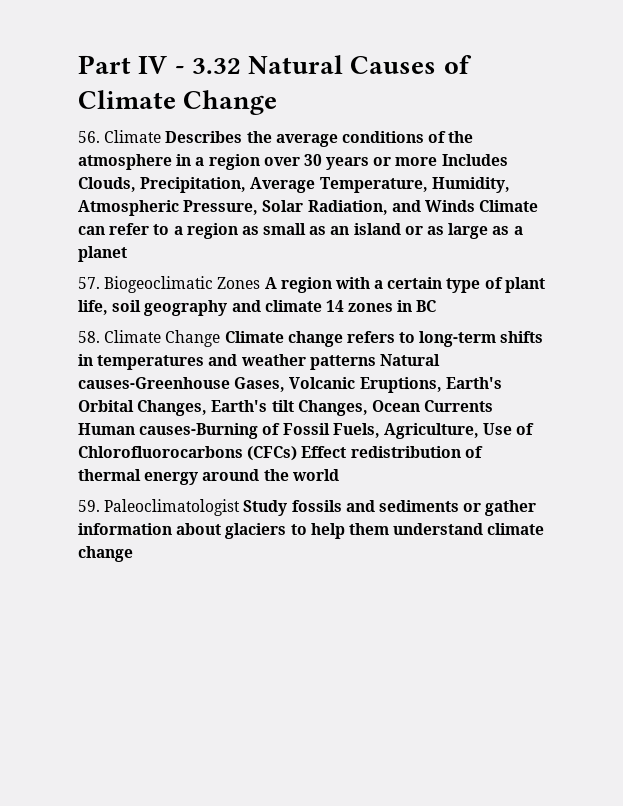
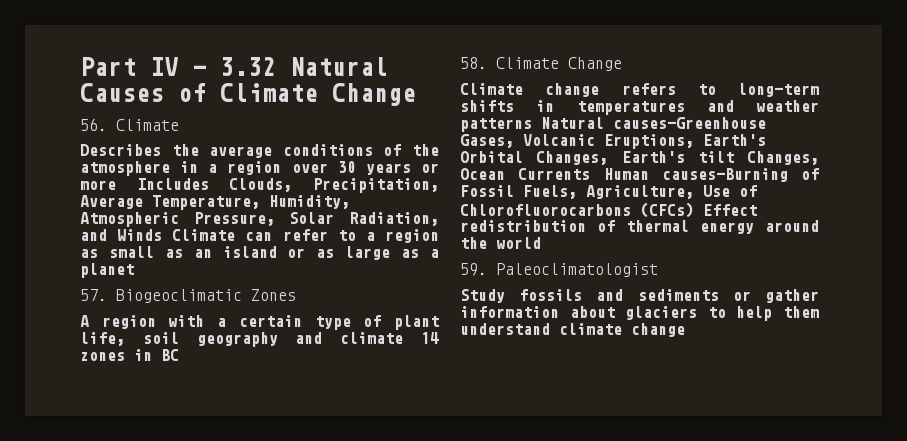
- 56. Climate Describes the average conditions of the atmosphere in a region over 30 years or more Includes Clouds, Precipitation, Average Temperature, Humidity, Atmospheric Pressure, Solar Radiation, and Winds Climate can refer to a region as small as an island or as large as a planet
+ 56. Climate
+ Describes the average conditions of the atmosphere in a region over 30 years or more Includes Clouds, Precipitation, Average Temperature, Humidity, Atmospheric Pressure, Solar Radiation, and Winds Climate can refer to a region as small as an island or as large as a planet
- 57. Biogeoclimatic Zones A region with a certain type of plant life, soil geography and climate 14 zones in BC
+ 57. Biogeoclimatic Zones
+ A region with a certain type of plant life, soil geography and climate 14 zones in BC
- 58. Climate Change Climate change refers to long-term shifts in temperatures and weather patterns Natural causes-Greenhouse Gases, Volcanic Eruptions, Earth's Orbital Changes, Earth's tilt Changes, Ocean Currents Human causes-Burning of Fossil Fuels, Agriculture, Use of Chlorofluorocarbons (CFCs) Effect redistribution of thermal energy around the world
+ 58. Climate Change
+ Climate change refers to long-term shifts in temperatures and weather patterns Natural causes-Greenhouse Gases, Volcanic Eruptions, Earth's Orbital Changes, Earth's tilt Changes, Ocean Currents Human causes-Burning of Fossil Fuels, Agriculture, Use of Chlorofluorocarbons (CFCs) Effect redistribution of thermal energy around the world
- 59. Paleoclimatologist Study fossils and sediments or gather information about glaciers to help them understand climate change
+ 59. Paleoclimatologist
+ Study fossils and sediments or gather information about glaciers to help them understand climate change

